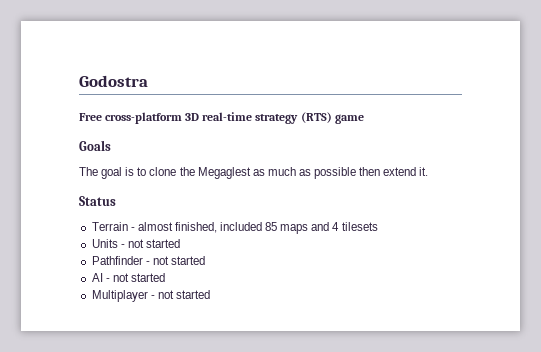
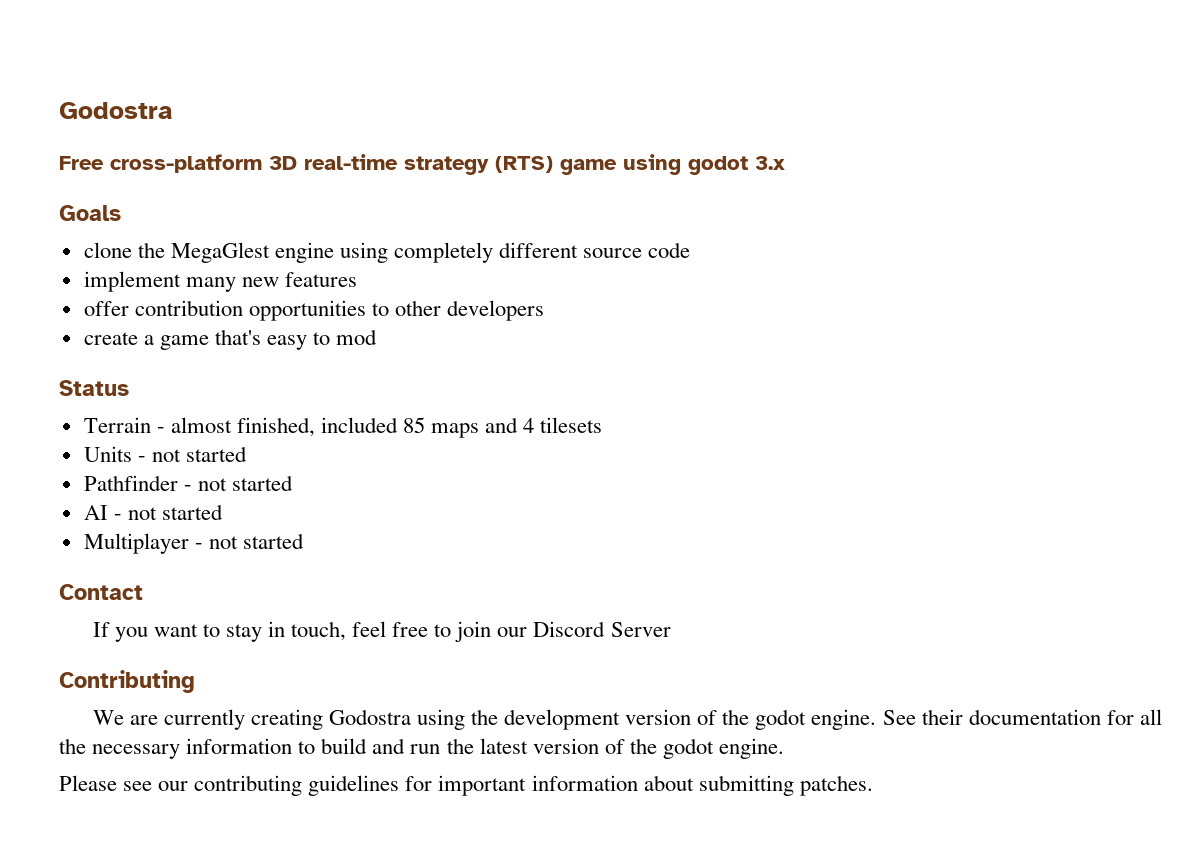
- Free cross-platform 3D real-time strategy (RTS) game
+ Free cross-platform 3D real-time strategy (RTS) game using godot 3.x
  Goals
- The goal is to clone the Megaglest as much as possible then extend it.
+ clone the MegaGlest engine using completely different source code
+ implement many new features
+ offer contribution opportunities to other developers
+ create a game that's easy to mod
+ Contact
+ If you want to stay in touch, feel free to join our Discord Server
+ Contributing
+ We are currently creating Godostra using the development version of the godot engine. See their documentation for all the necessary information to build and run the latest version of the godot engine.
+ Please see our contributing guidelines for important information about submitting patches.

